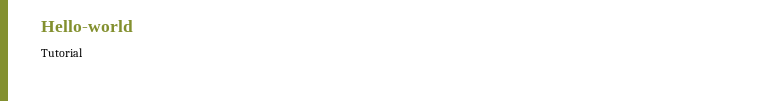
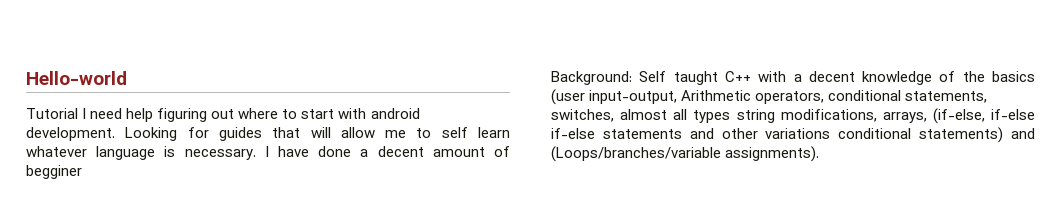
- Tutorial
+ Tutorial I need help figuring out where to start with android development. Looking for guides that will allow me to self learn whatever language is necessary. I have done a decent amount of begginer
+ Background: Self taught C++ with a decent knowledge of the basics (user input-output, Arithmetic operators, conditional statements, switches, almost all types string modifications, arrays, (if-else, if-else if-else statements and other variations conditional statements) and (Loops/branches/variable assignments).

